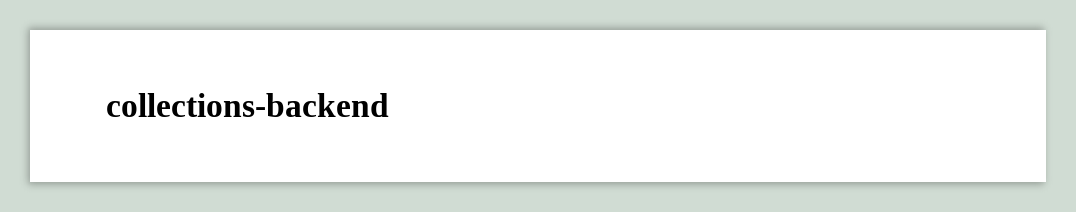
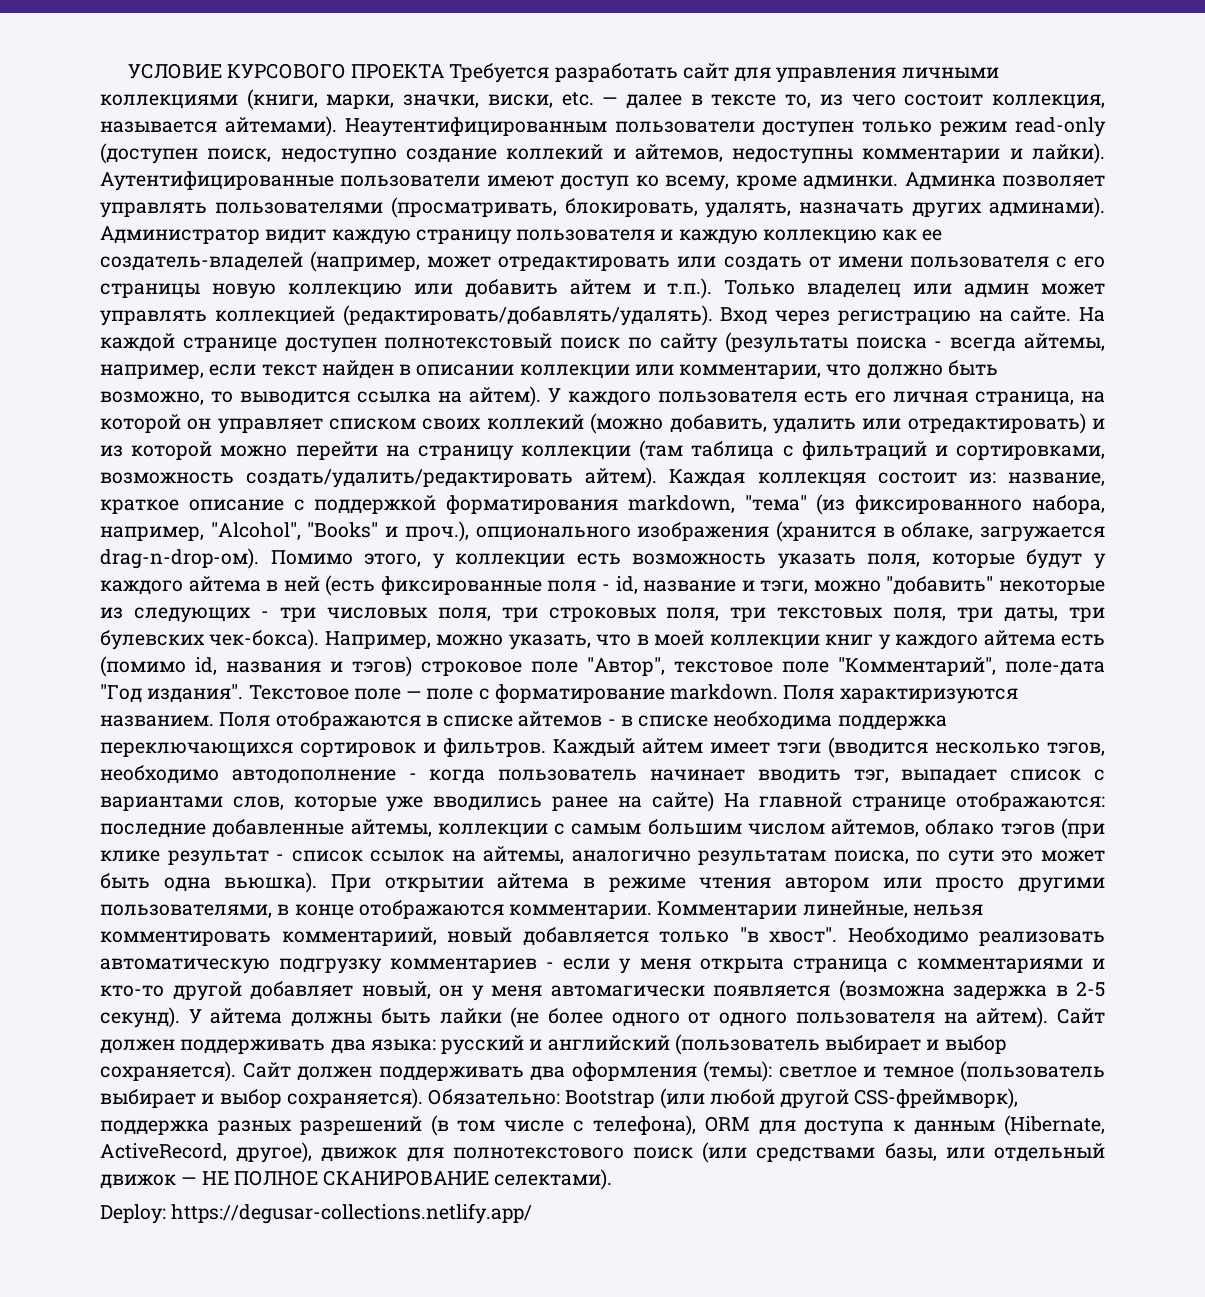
- collections-backend
+ УСЛОВИЕ КУРСОВОГО ПРОЕКТА Требуется разработать сайт для управления личными коллекциями (книги, марки, значки, виски, etc. — далее в тексте то, из чего состоит коллекция, называется айтемами). Неаутентифицированным пользователи доступен только режим read-only (доступен поиск, недоступно создание коллекий и айтемов, недоступны комментарии и лайки). Аутентифицированные пользователи имеют доступ ко всему, кроме админки. Админка позволяет управлять пользователями (просматривать, блокировать, удалять, назначать других админами). Администратор видит каждую страницу пользователя и каждую коллекцию как ее создатель-владелей (например, может отредактировать или создать от имени пользователя с его страницы новую коллекцию или добавить айтем и т.п.). Только владелец или админ может управлять коллекцией (редактировать/добавлять/удалять). Вход через регистрацию на сайте. На каждой странице доступен полнотекстовый поиск по сайту (результаты поиска - всегда айтемы, например, если текст найден в описании коллекции или комментарии, что должно быть возможно, то выводится ссылка на айтем). У каждого пользователя есть его личная страница, на которой он управляет списком своих коллекий (можно добавить, удалить или отредактировать) и из которой можно перейти на страницу коллекции (там таблица с фильтраций и сортировками, возможность создать/удалить/редактировать айтем). Каждая коллекцяя состоит из: название, краткое описание с поддержкой форматирования markdown, "тема" (из фиксированного набора, например, "Alcohol", "Books" и проч.), опционального изображения (хранится в облаке, загружается drag-n-drop-ом). Помимо этого, у коллекции есть возможность указать поля, которые будут у каждого айтема в ней (есть фиксированные поля - id, название и тэги, можно "добавить" некоторые из следующих - три числовых поля, три строковых поля, три текстовых поля, три даты, три булевских чек-бокса). Например, можно указать, что в моей коллекции книг у каждого айтема есть (помимо id, названия и тэгов) строковое поле "Автор", текстовое поле "Комментарий", поле-дата "Год издания". Текстовое поле — поле с форматирование markdown. Поля характиризуются названием. Поля отображаются в списке айтемов - в списке необходима поддержка переключающихся сортировок и фильтров. Каждый айтем имеет тэги (вводится несколько тэгов, необходимо автодополнение - когда пользователь начинает вводить тэг, выпадает список с вариантами слов, которые уже вводились ранее на сайте) На главной странице отображаются: последние добавленные айтемы, коллекции с самым большим числом айтемов, облако тэгов (при клике результат - список ссылок на айтемы, аналогично результатам поиска, по сути это может быть одна вьюшка). При открытии айтема в режиме чтения автором или просто другими пользователями, в конце отображаются комментарии. Комментарии линейные, нельзя комментировать комментариий, новый добавляется только "в хвост". Необходимо реализовать автоматическую подгрузку комментариев - если у меня открыта страница с комментариями и кто-то другой добавляет новый, он у меня автомагически появляется (возможна задержка в 2-5 секунд). У айтема должны быть лайки (не более одного от одного пользователя на айтем). Сайт должен поддерживать два языка: русский и английский (пользователь выбирает и выбор сохраняется). Сайт должен поддерживать два оформления (темы): светлое и темное (пользователь выбирает и выбор сохраняется). Обязательно: Bootstrap (или любой другой CSS-фреймворк), поддержка разных разрешений (в том числе с телефона), ORM для доступа к данным (Hibernate, ActiveRecord, другое), движок для полнотекстового поиск (или средствами базы, или отдельный движок — НЕ ПОЛНОЕ СКАНИРОВАНИЕ селектами).
+ Deploy: https://degusar-collections.netlify.app/

